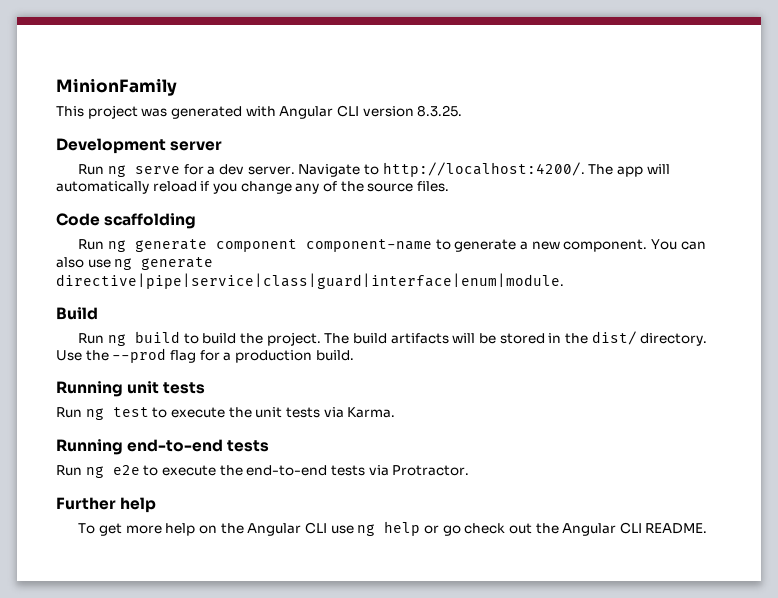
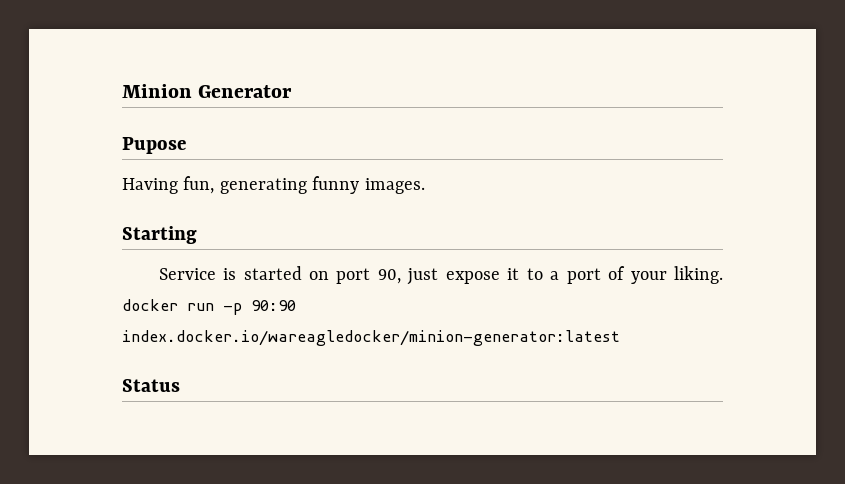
- MinionFamily
- This project was generated with Angular CLI version 8.3.25.
- Development server
- Run ng serve for a dev server. Navigate to http://localhost:4200/. The app will automatically reload if you change any of the source files.
- Code scaffolding
- Run ng generate component component-name to generate a new component. You can also use ng generate directive|pipe|service|class|guard|interface|enum|module.
- Build
- Run ng build to build the project. The build artifacts will be stored in the dist/ directory. Use the --prod flag for a production build.
- Running unit tests
- Run ng test to execute the unit tests via Karma.
- Running end-to-end tests
- Run ng e2e to execute the end-to-end tests via Protractor.
- Further help
- To get more help on the Angular CLI use ng help or go check out the Angular CLI README.
+ Minion Generator
+ Pupose
+ Having fun, generating funny images.
+ Starting
+ Service is started on port 90, just expose it to a port of your liking. docker run -p 90:90 index.docker.io/wareagledocker/minion-generator:latest
+ Status

